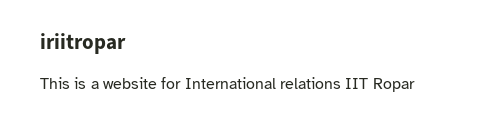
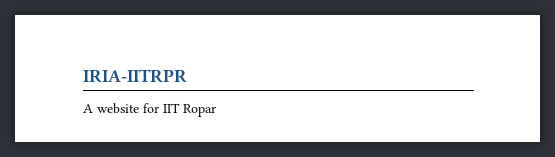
- iriitropar
- This is a website for International relations IIT Ropar
+ IRIA-IITRPR
+ A website for IIT Ropar

